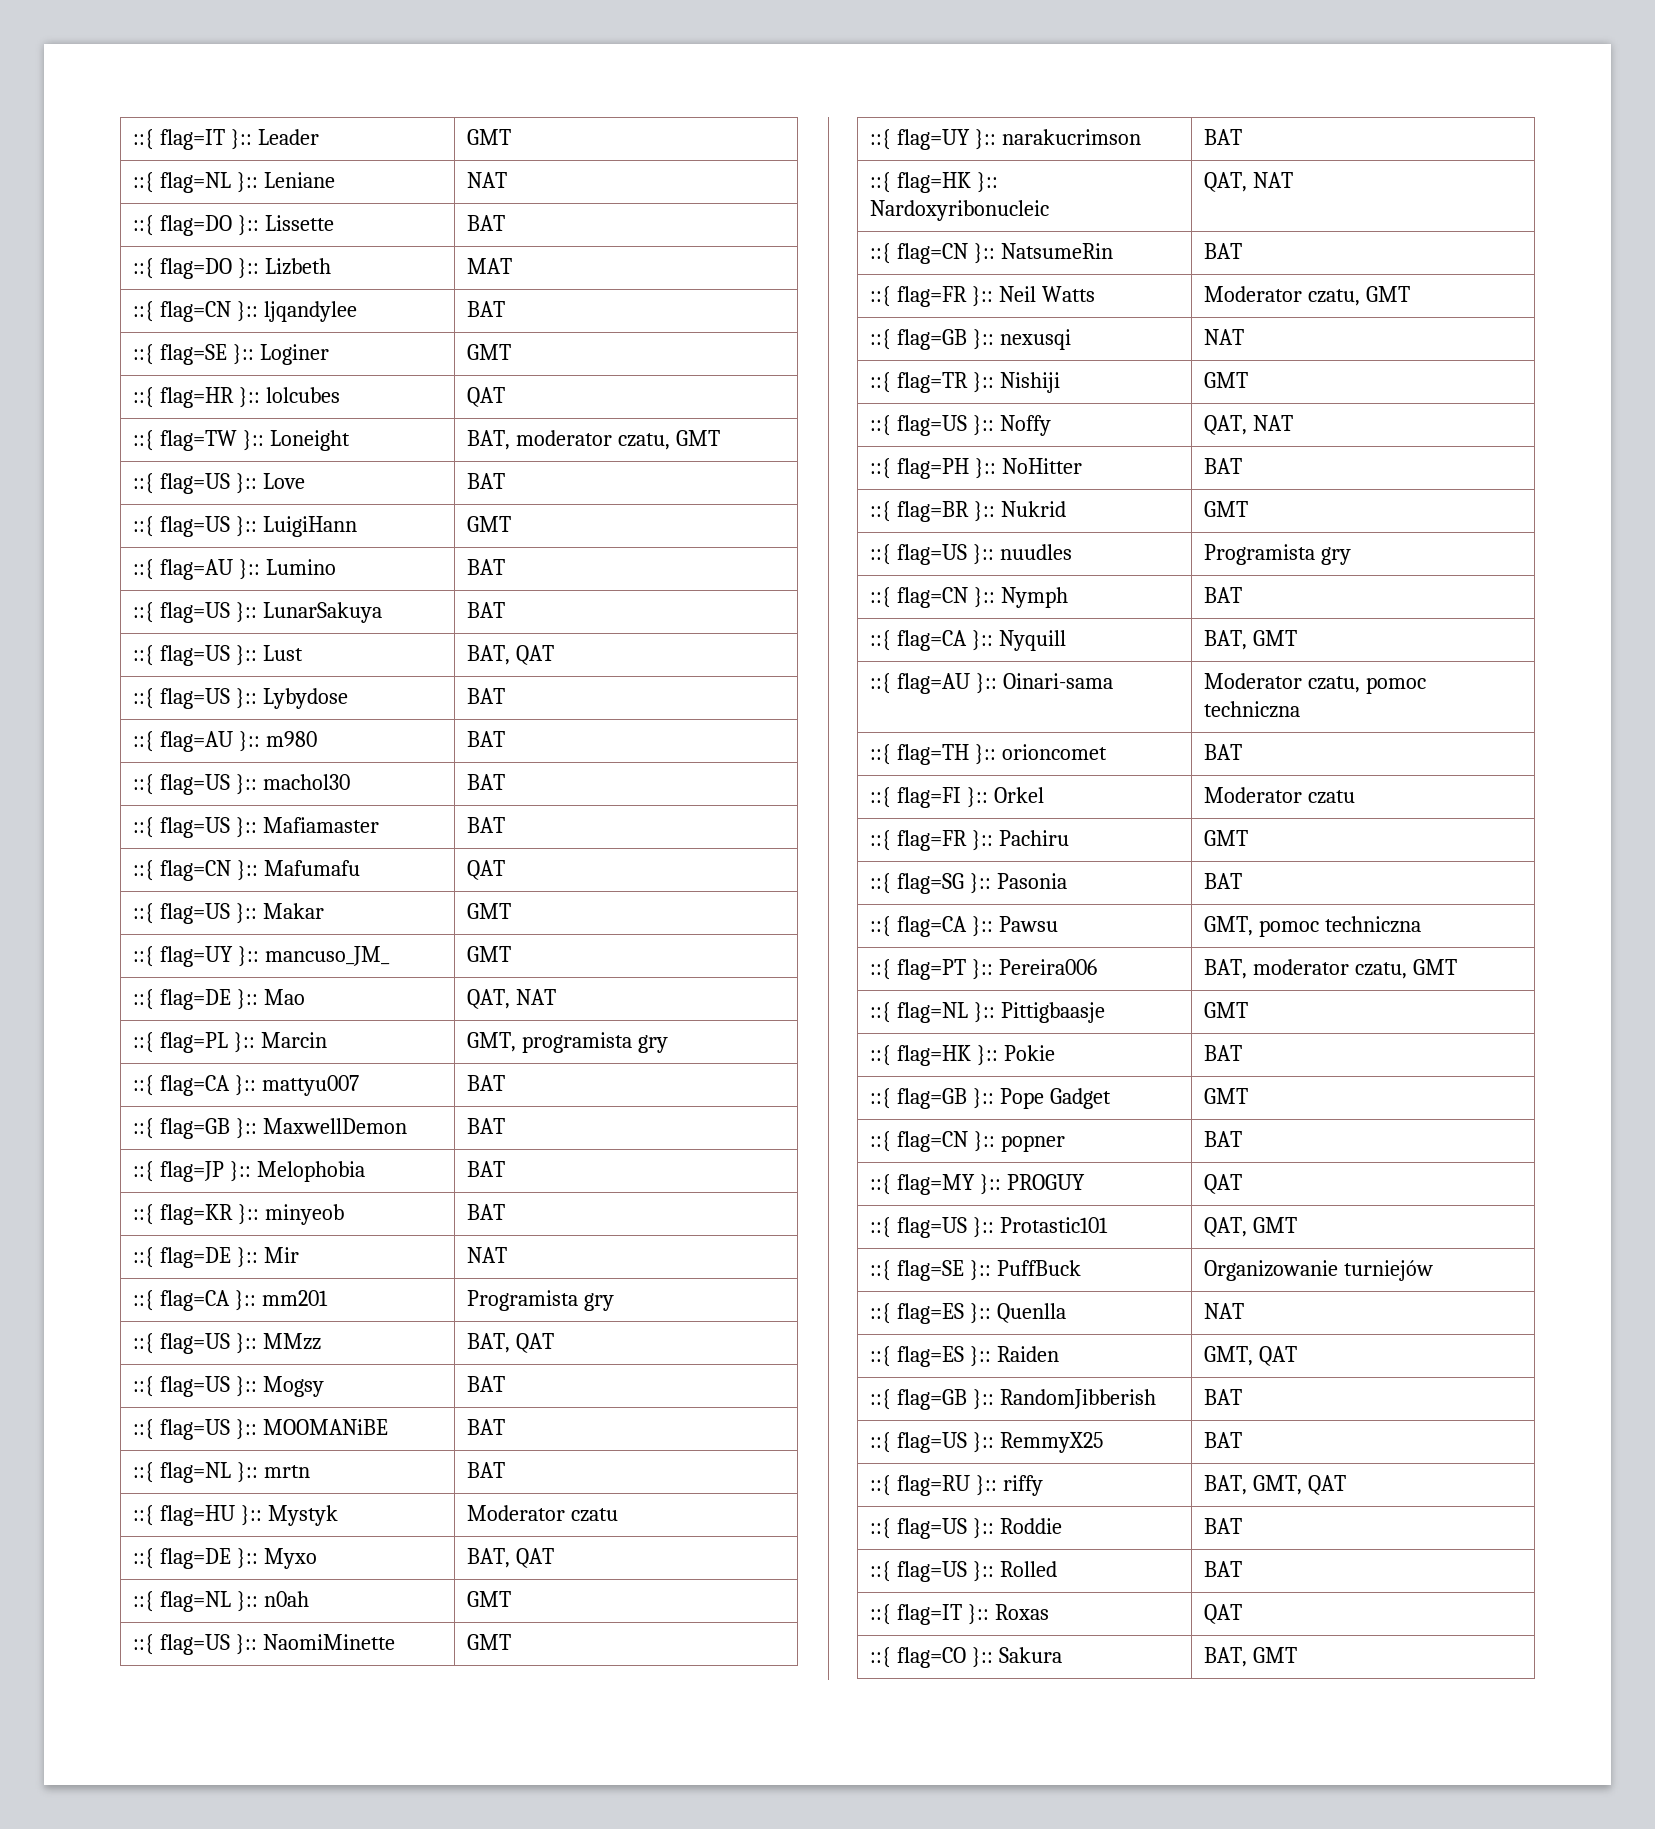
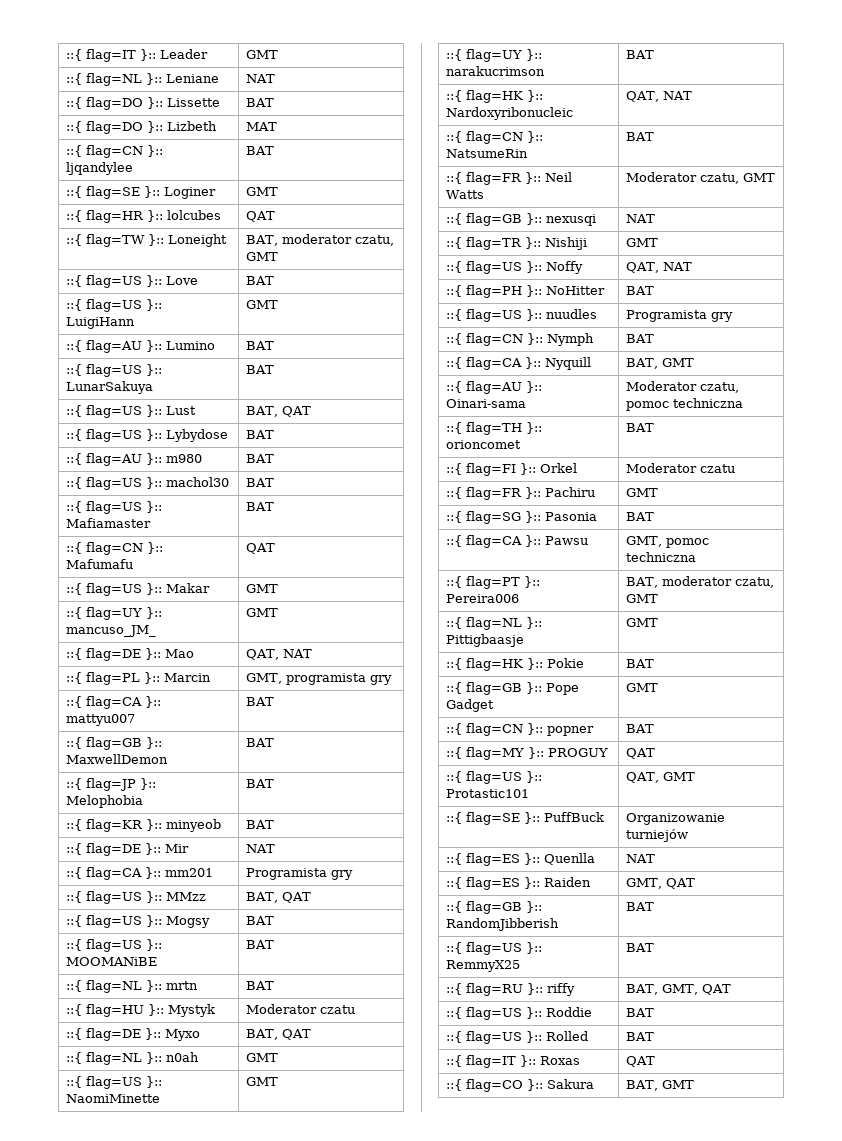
- ::{ flag=BR }:: Nukrid | GMT

